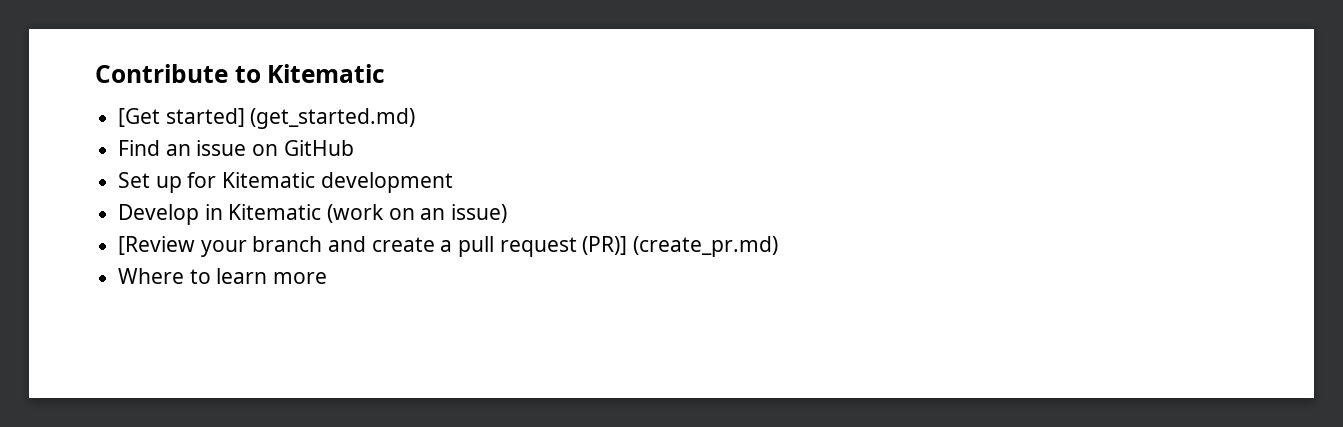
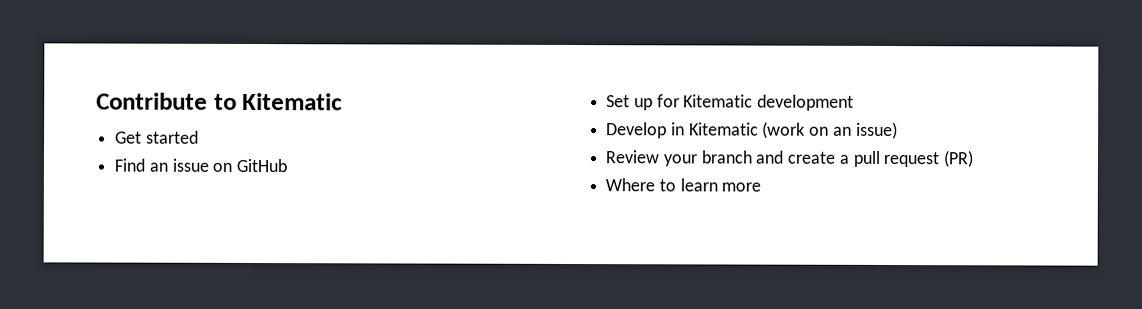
- [Get started] (get_started.md)
+ Get started
- [Review your branch and create a pull request (PR)] (create_pr.md)
+ Review your branch and create a pull request (PR)

